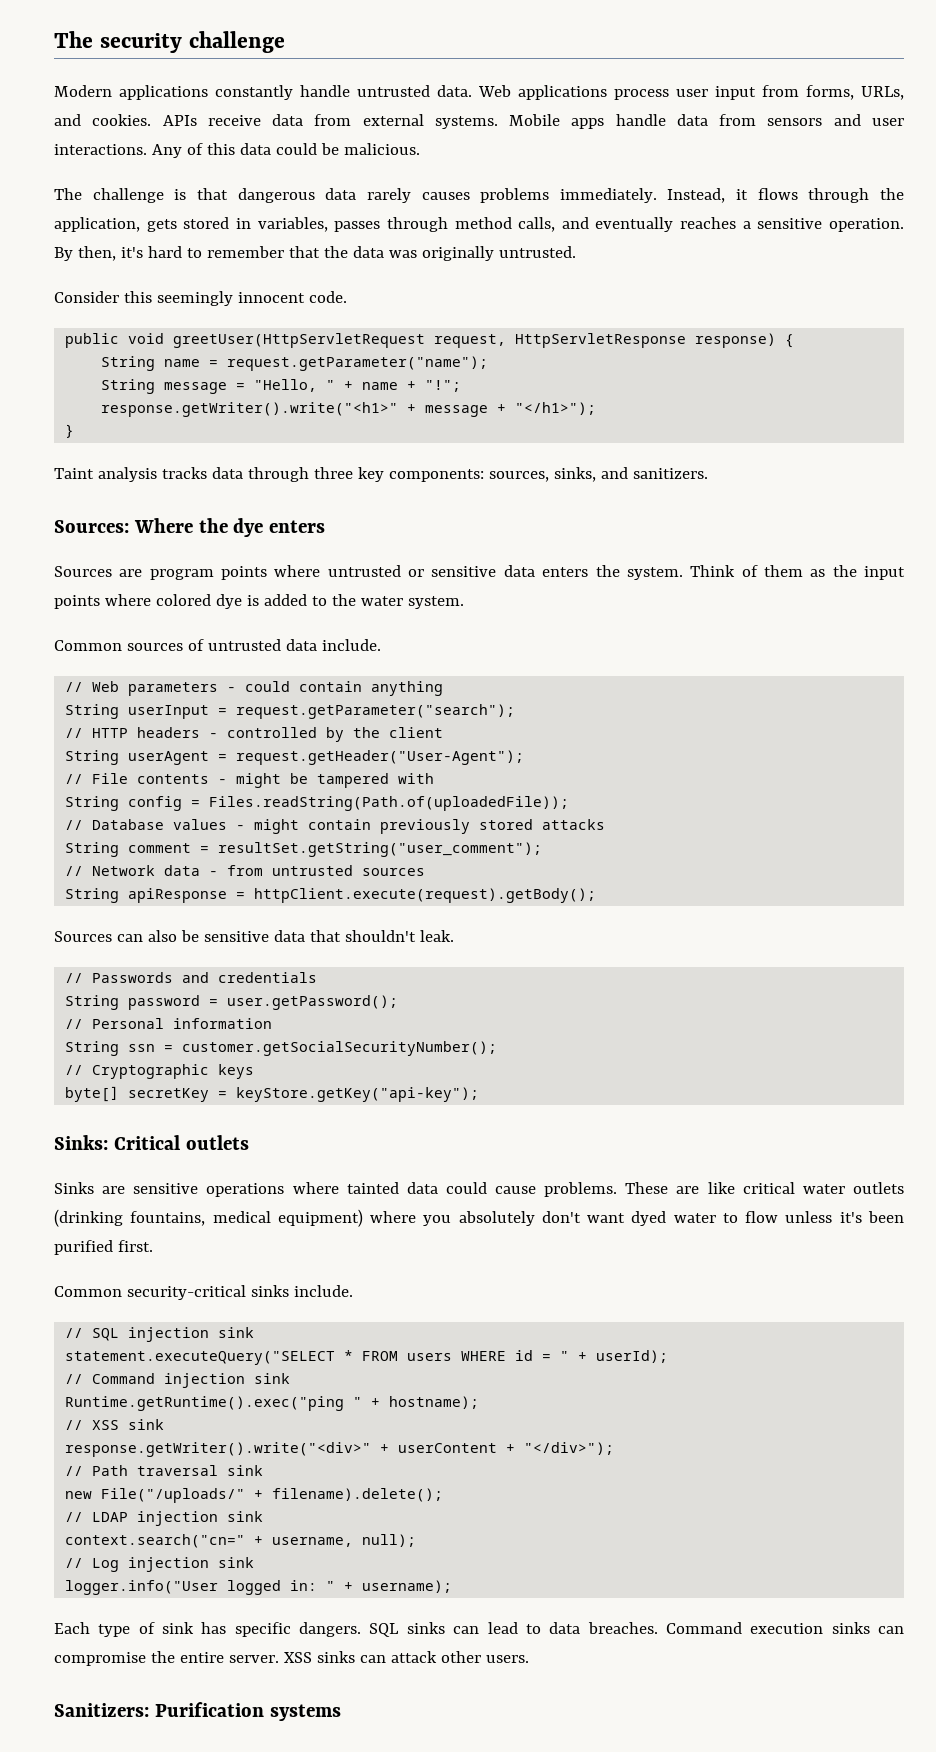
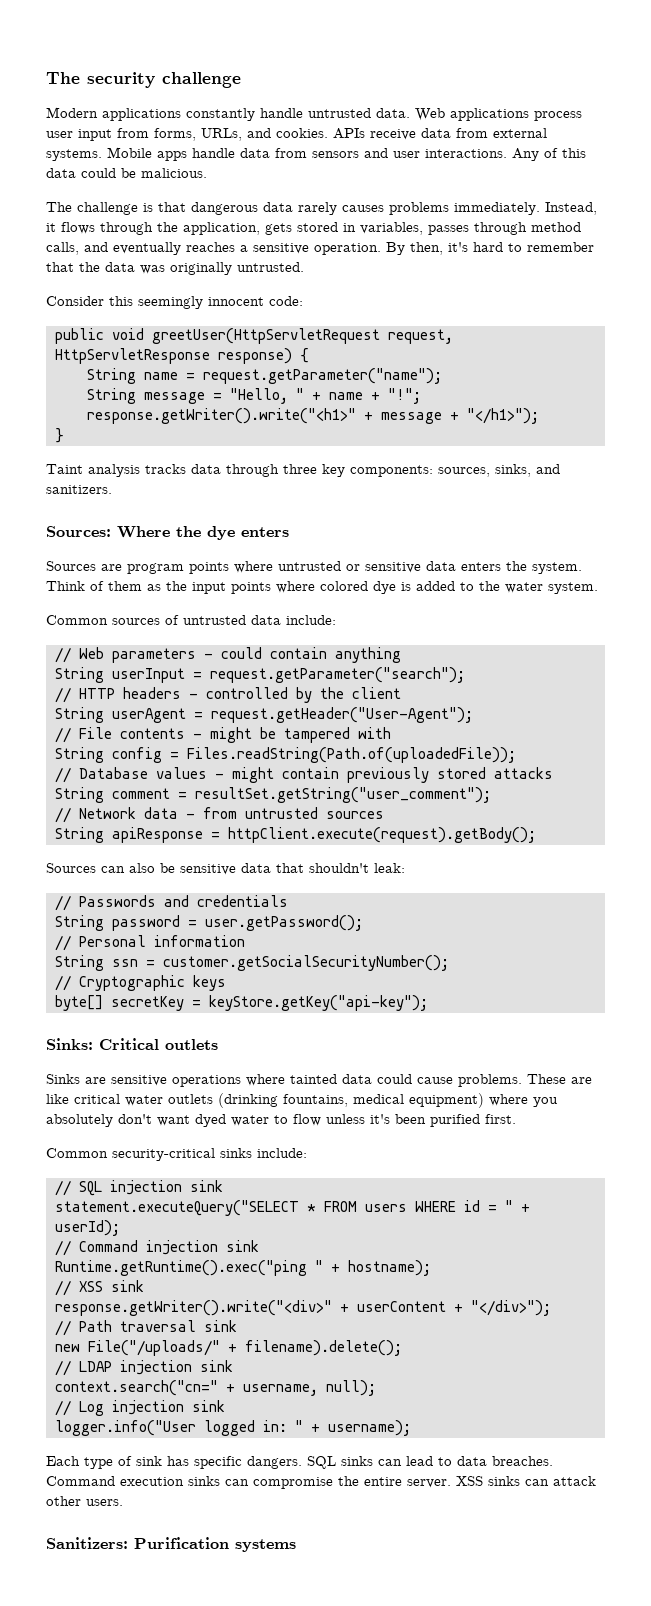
- Consider this seemingly innocent code.
+ Consider this seemingly innocent code:
- Common sources of untrusted data include.
+ Common sources of untrusted data include:
- Sources can also be sensitive data that shouldn't leak.
+ Sources can also be sensitive data that shouldn't leak:
- Common security-critical sinks include.
+ Common security-critical sinks include:

